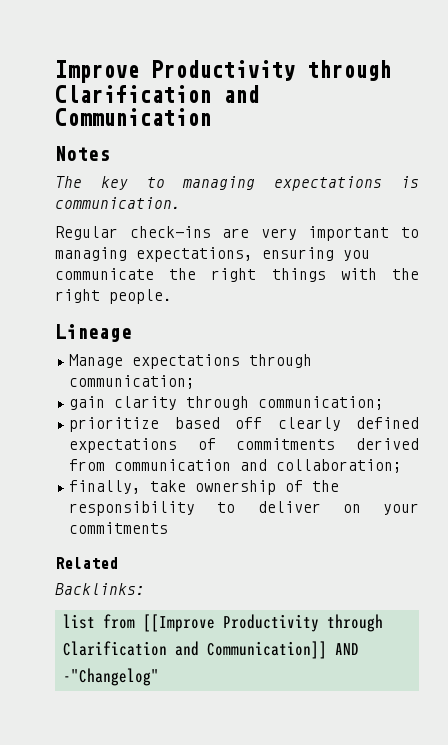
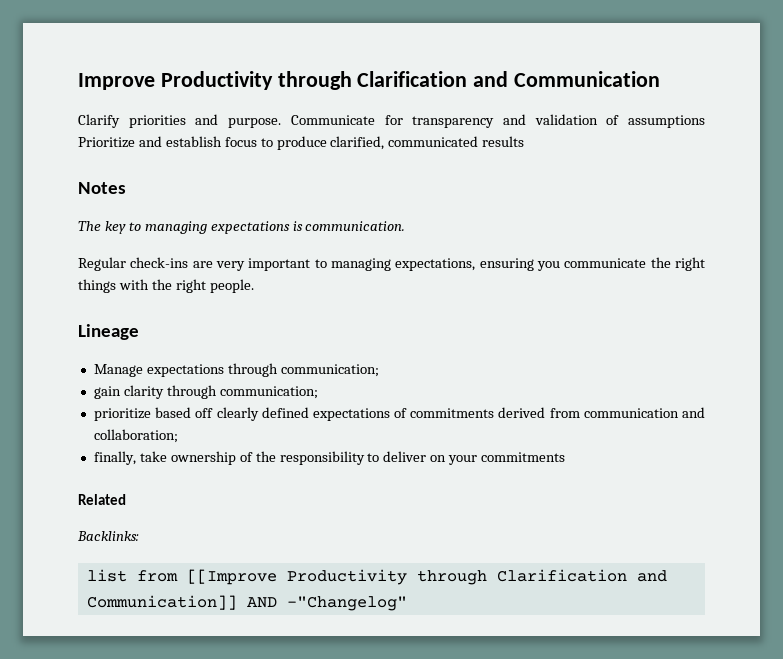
+ Clarify priorities and purpose. Communicate for transparency and validation of assumptions Prioritize and establish focus to produce clarified, communicated results

